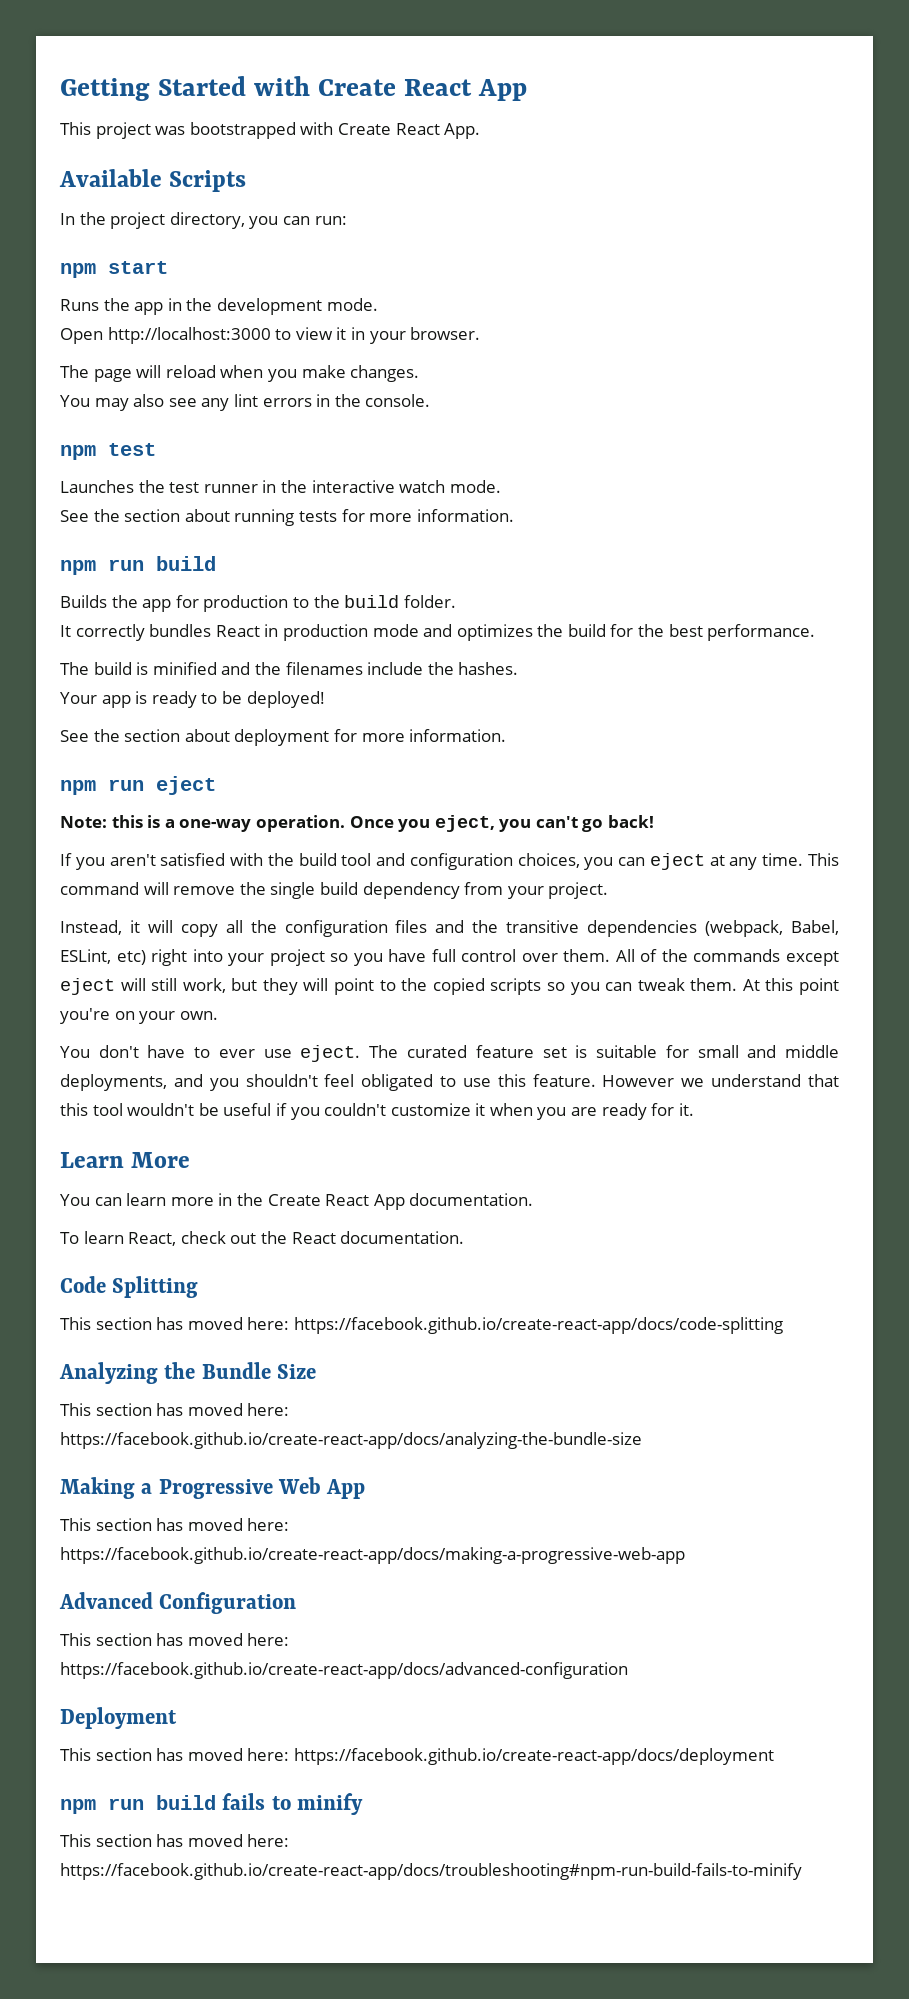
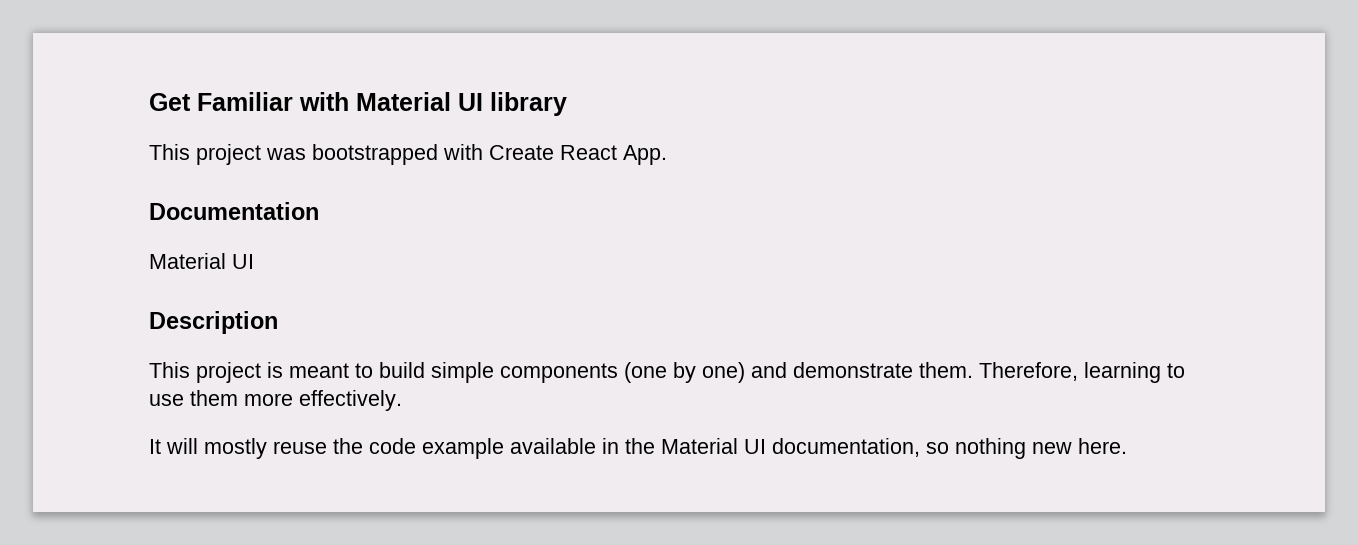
- Getting Started with Create React App
+ Get Familiar with Material UI library
- Available Scripts
- In the project directory, you can run:
- npm start
- Runs the app in the development mode.
- Open http://localhost:3000 to view it in your browser.
- The page will reload when you make changes.
- You may also see any lint errors in the console.
- npm test
- Launches the test runner in the interactive watch mode.
- See the section about running tests for more information.
- npm run build
- Builds the app for production to the build folder.
- It correctly bundles React in production mode and optimizes the build for the best performance.
- The build is minified and the filenames include the hashes.
- Your app is ready to be deployed!
- See the section about deployment for more information.
- npm run eject
- Note: this is a one-way operation. Once you eject, you can't go back!
- If you aren't satisfied with the build tool and configuration choices, you can eject at any time. This command will remove the single build dependency from your project.
- Instead, it will copy all the configuration files and the transitive dependencies (webpack, Babel, ESLint, etc) right into your project so you have full control over them. All of the commands except eject will still work, but they will point to the copied scripts so you can tweak them. At this point you're on your own.
- You don't have to ever use eject. The curated feature set is suitable for small and middle deployments, and you shouldn't feel obligated to use this feature. However we understand that this tool wouldn't be useful if you couldn't customize it when you are ready for it.
- Learn More
- You can learn more in the Create React App documentation.
- To learn React, check out the React documentation.
- Code Splitting
- This section has moved here: https://facebook.github.io/create-react-app/docs/code-splitting
- Analyzing the Bundle Size
- This section has moved here: https://facebook.github.io/create-react-app/docs/analyzing-the-bundle-size
- Making a Progressive Web App
- This section has moved here: https://facebook.github.io/create-react-app/docs/making-a-progressive-web-app
- Advanced Configuration
- This section has moved here: https://facebook.github.io/create-react-app/docs/advanced-configuration
- Deployment
- This section has moved here: https://facebook.github.io/create-react-app/docs/deployment
- npm run build fails to minify
- This section has moved here: https://facebook.github.io/create-react-app/docs/troubleshooting#npm-run-build-fails-to-minify
+ Documentation
+ Material UI
+ Description
+ This project is meant to build simple components (one by one) and demonstrate them. Therefore, learning to use them more effectively.
+ It will mostly reuse the code example available in the Material UI documentation, so nothing new here.

